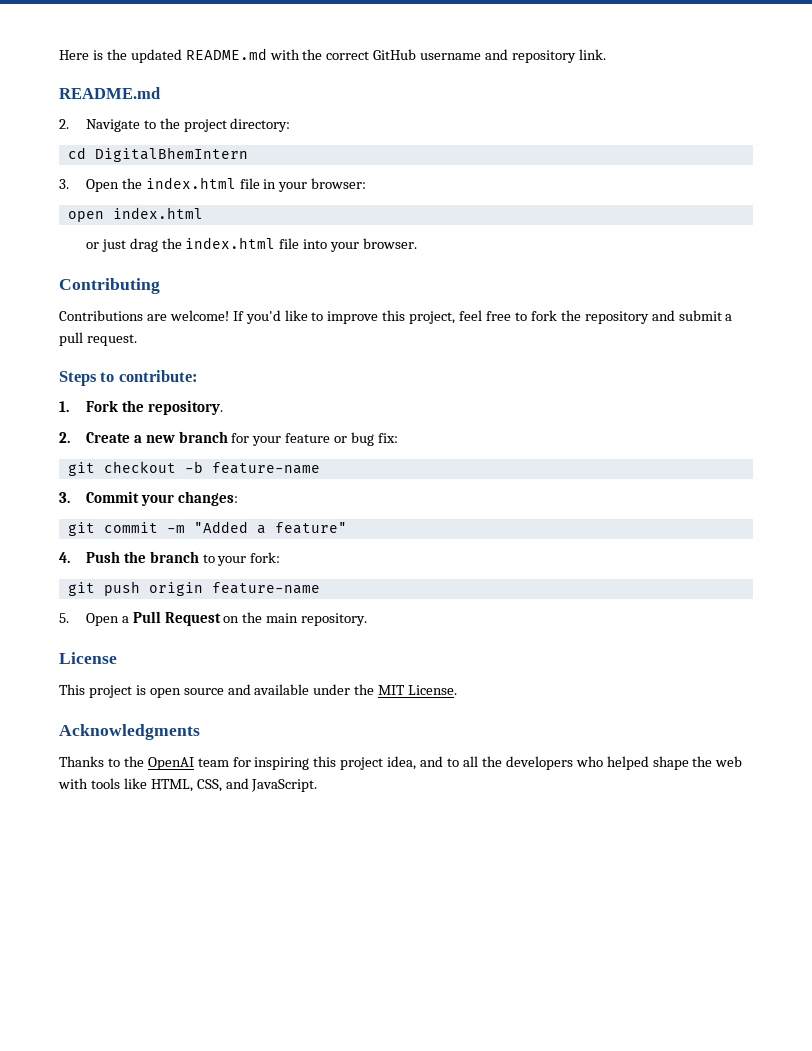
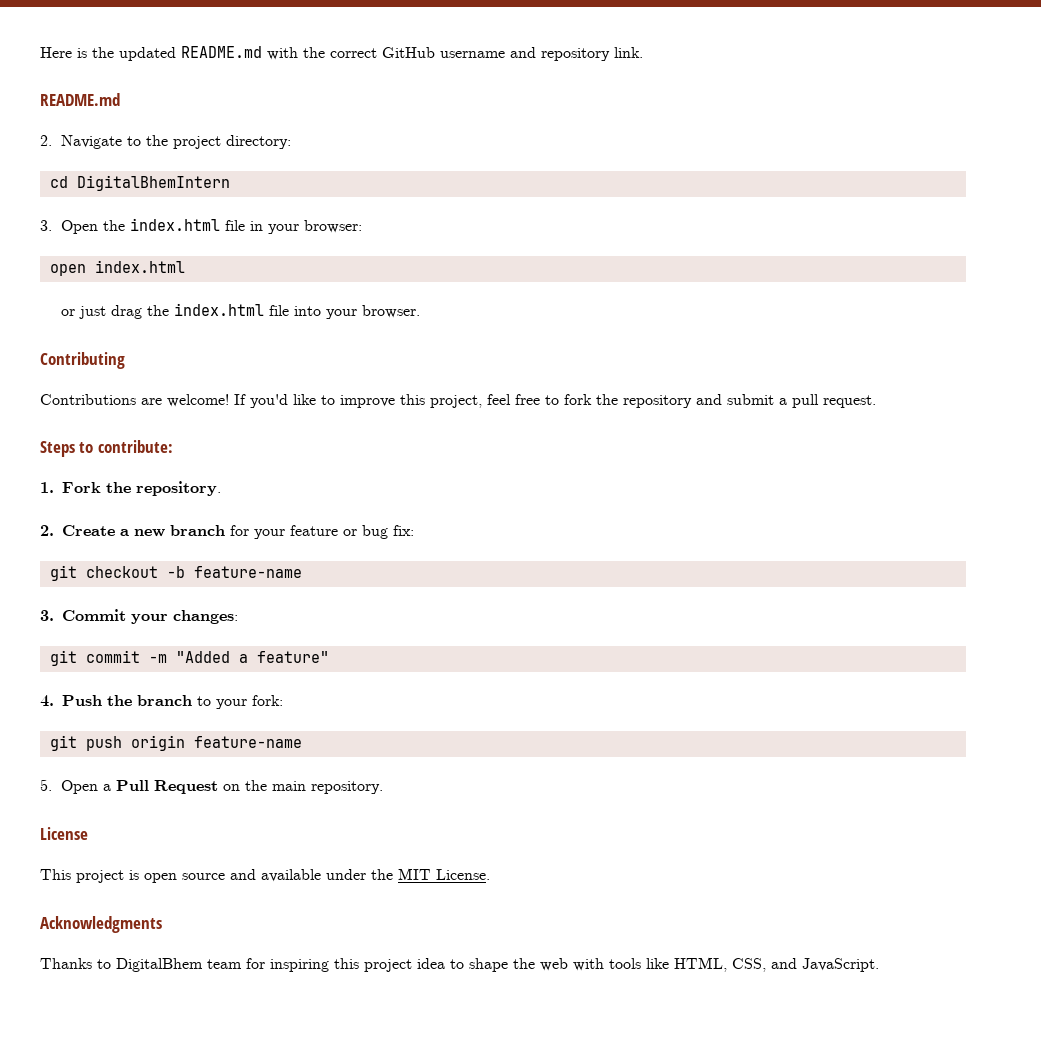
- Thanks to the OpenAI team for inspiring this project idea, and to all the developers who helped shape the web with tools like HTML, CSS, and JavaScript.
+ Thanks to DigitalBhem team for inspiring this project idea to shape the web with tools like HTML, CSS, and JavaScript.

